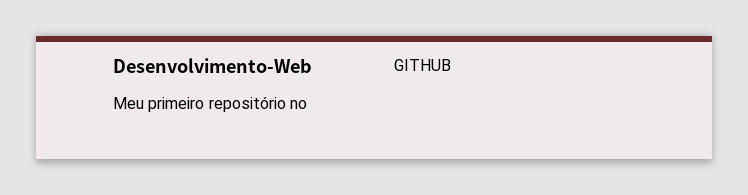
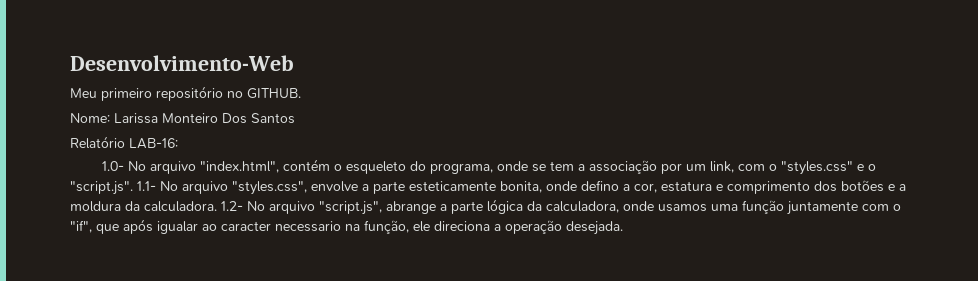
- Meu primeiro repositório no GITHUB
+ Meu primeiro repositório no GITHUB.
+ Nome: Larissa Monteiro Dos Santos
+ Relatório LAB-16:
+ 1.0- No arquivo "index.html", contém o esqueleto do programa, onde se tem a associação por um link, com o "styles.css" e o "script.js". 1.1- No arquivo "styles.css", envolve a parte esteticamente bonita, onde defino a cor, estatura e comprimento dos botões e a moldura da calculadora. 1.2- No arquivo "script.js", abrange a parte lógica da calculadora, onde usamos uma função juntamente com o "if", que após igualar ao caracter necessario na função, ele direciona a operação desejada.

